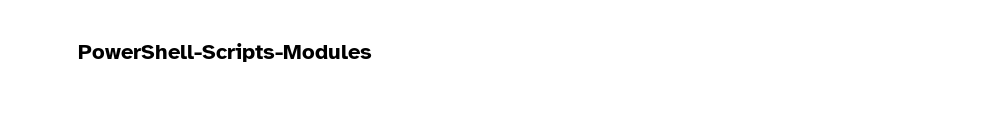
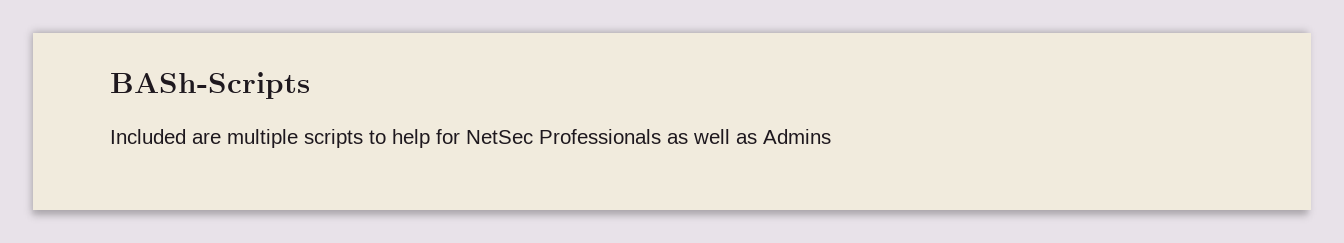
- PowerShell-Scripts-Modules
+ BASh-Scripts
+ Included are multiple scripts to help for NetSec Professionals as well as Admins

